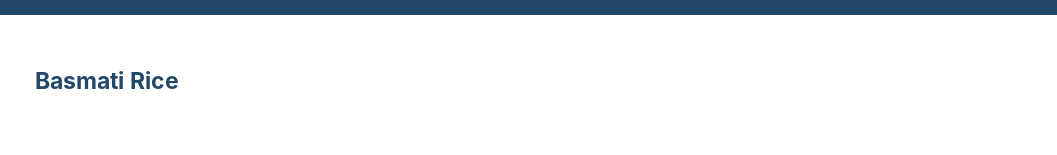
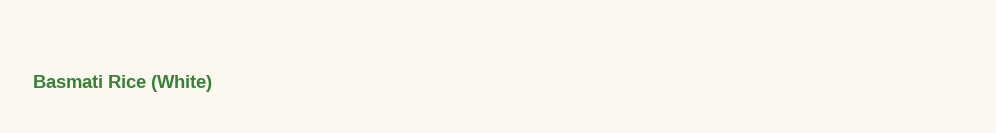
- Basmati Rice
+ Basmati Rice (White)

